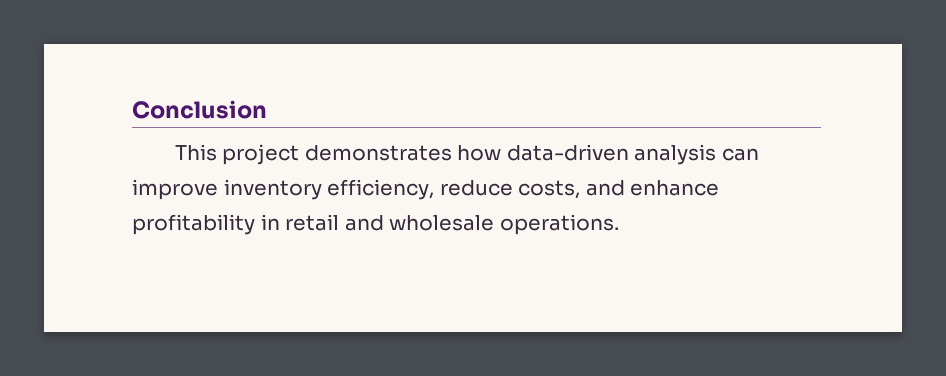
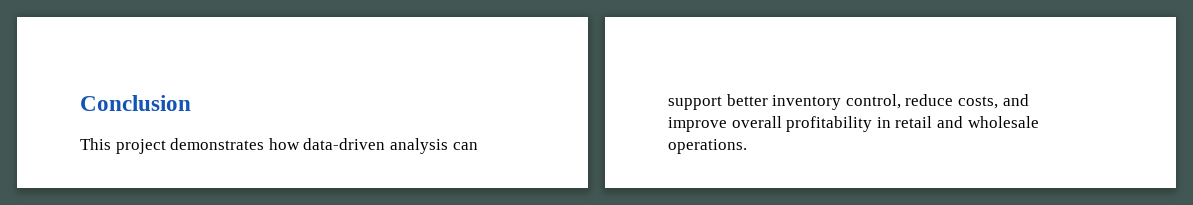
- This project demonstrates how data-driven analysis can improve inventory efficiency, reduce costs, and enhance profitability in retail and wholesale operations.
+ This project demonstrates how data-driven analysis can support better inventory control, reduce costs, and improve overall profitability in retail and wholesale operations.

